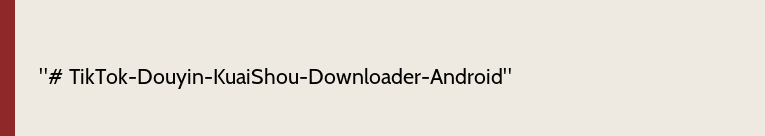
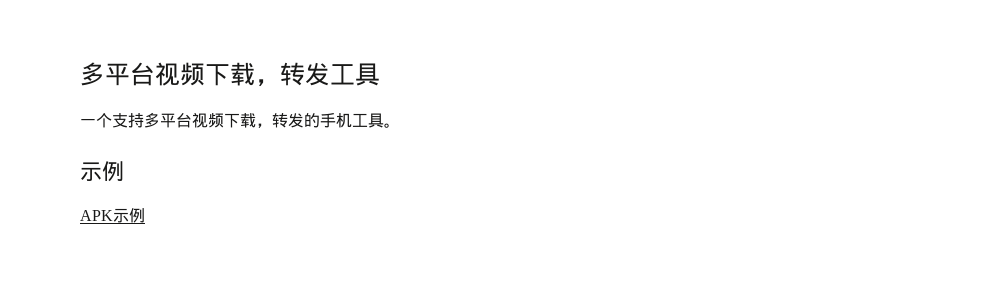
- "# TikTok-Douyin-KuaiShou-Downloader-Android"
+ 多平台视频下载，转发工具
+ 一个支持多平台视频下载，转发的手机工具。
+ 示例
+ APK示例

